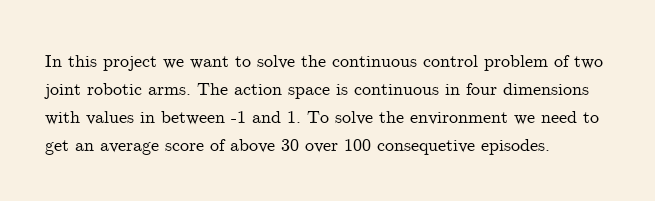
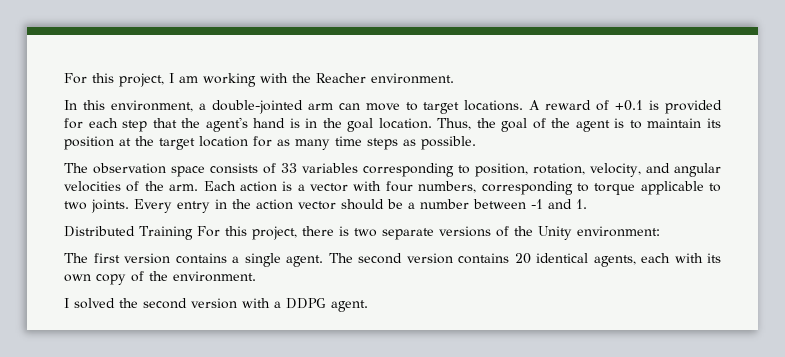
- In this project we want to solve the continuous control problem of two joint robotic arms. The action space is continuous in four dimensions with values in between -1 and 1. To solve the environment we need to get an average score of above 30 over 100 consequetive episodes.
+ For this project, I am working with the Reacher environment.
+ In this environment, a double-jointed arm can move to target locations. A reward of +0.1 is provided for each step that the agent's hand is in the goal location. Thus, the goal of the agent is to maintain its position at the target location for as many time steps as possible.
+ The observation space consists of 33 variables corresponding to position, rotation, velocity, and angular velocities of the arm. Each action is a vector with four numbers, corresponding to torque applicable to two joints. Every entry in the action vector should be a number between -1 and 1.
+ Distributed Training For this project, there is two separate versions of the Unity environment:
+ The first version contains a single agent. The second version contains 20 identical agents, each with its own copy of the environment.
+ I solved the second version with a DDPG agent.

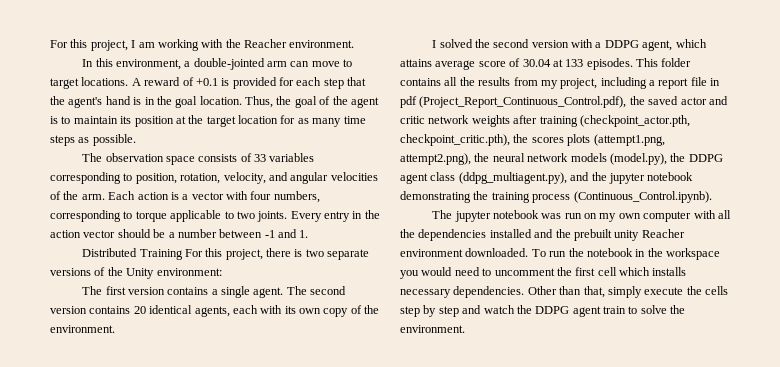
- I solved the second version with a DDPG agent.
+ I solved the second version with a DDPG agent, which attains average score of 30.04 at 133 episodes. This folder contains all the results from my project, including a report file in pdf (Project_Report_Continuous_Control.pdf), the saved actor and critic network weights after training (checkpoint_actor.pth, checkpoint_critic.pth), the scores plots (attempt1.png, attempt2.png), the neural network models (model.py), the DDPG agent class (ddpg_multiagent.py), and the jupyter notebook demonstrating the training process (Continuous_Control.ipynb).
+ The jupyter notebook was run on my own computer with all the dependencies installed and the prebuilt unity Reacher environment downloaded. To run the notebook in the workspace you would need to uncomment the first cell which installs necessary dependencies. Other than that, simply execute the cells step by step and watch the DDPG agent train to solve the environment.

